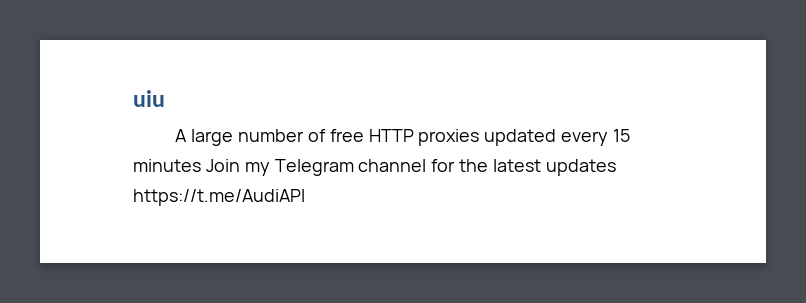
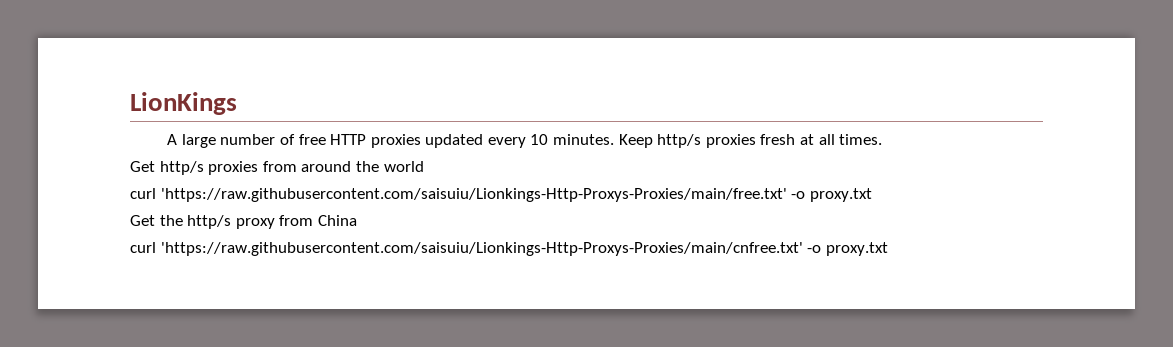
- uiu
+ LionKings
- A large number of free HTTP proxies updated every 15 minutes Join my Telegram channel for the latest updates https://t.me/AudiAPI
+ A large number of free HTTP proxies updated every 10 minutes. Keep http/s proxies fresh at all times.
+ Get http/s proxies from around the world
+ curl 'https://raw.githubusercontent.com/saisuiu/Lionkings-Http-Proxys-Proxies/main/free.txt' -o proxy.txt
+ Get the http/s proxy from China
+ curl 'https://raw.githubusercontent.com/saisuiu/Lionkings-Http-Proxys-Proxies/main/cnfree.txt' -o proxy.txt

